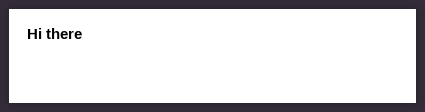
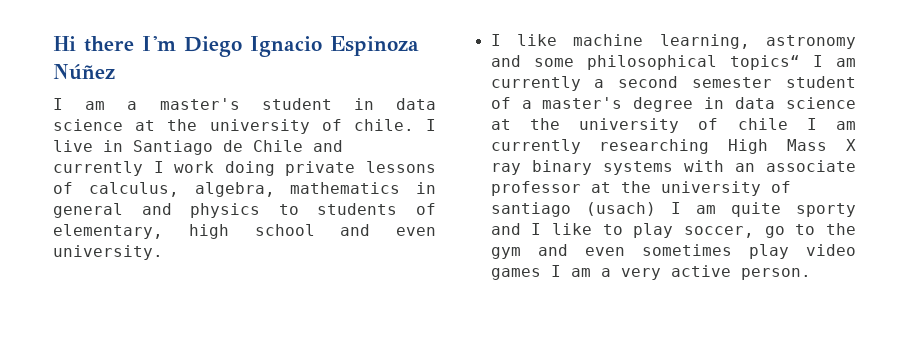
- Hi there
+ Hi there I'm Diego Ignacio Espinoza Núñez
+ I am a master's student in data science at the university of chile. I live in Santiago de Chile and currently I work doing private lessons of calculus, algebra, mathematics in general and physics to students of elementary, high school and even university.
+ I like machine learning, astronomy and some philosophical topics“ I am currently a second semester student of a master's degree in data science at the university of chile I am currently researching High Mass X ray binary systems with an associate professor at the university of santiago (usach) I am quite sporty and I like to play soccer, go to the gym and even sometimes play video games I am a very active person.

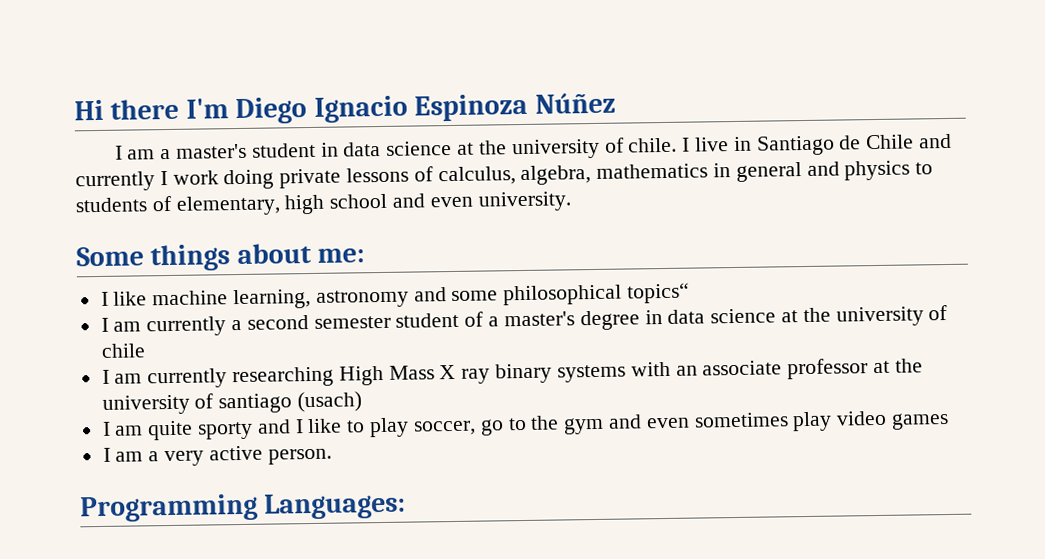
+ Some things about me:
- I like machine learning, astronomy and some philosophical topics“ I am currently a second semester student of a master's degree in data science at the university of chile I am currently researching High Mass X ray binary systems with an associate professor at the university of santiago (usach) I am quite sporty and I like to play soccer, go to the gym and even sometimes play video games I am a very active person.
+ I like machine learning, astronomy and some philosophical topics“
+ I am currently a second semester student of a master's degree in data science at the university of chile
+ I am currently researching High Mass X ray binary systems with an associate professor at the university of santiago (usach)
+ I am quite sporty and I like to play soccer, go to the gym and even sometimes play video games
+ I am a very active person.
+ Programming Languages:

